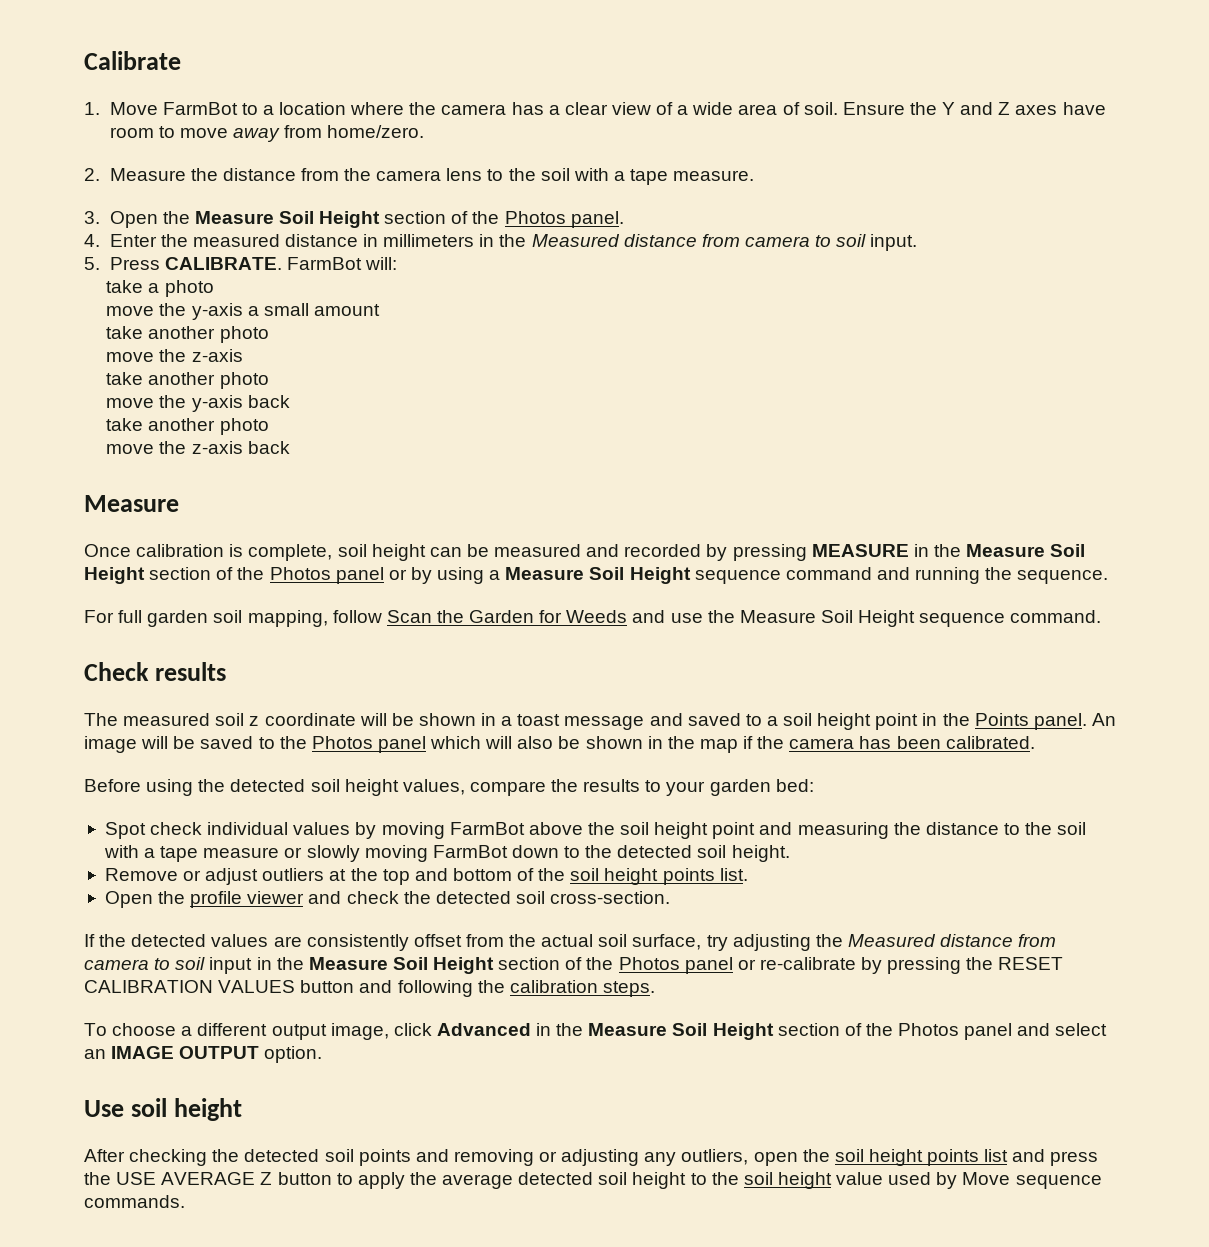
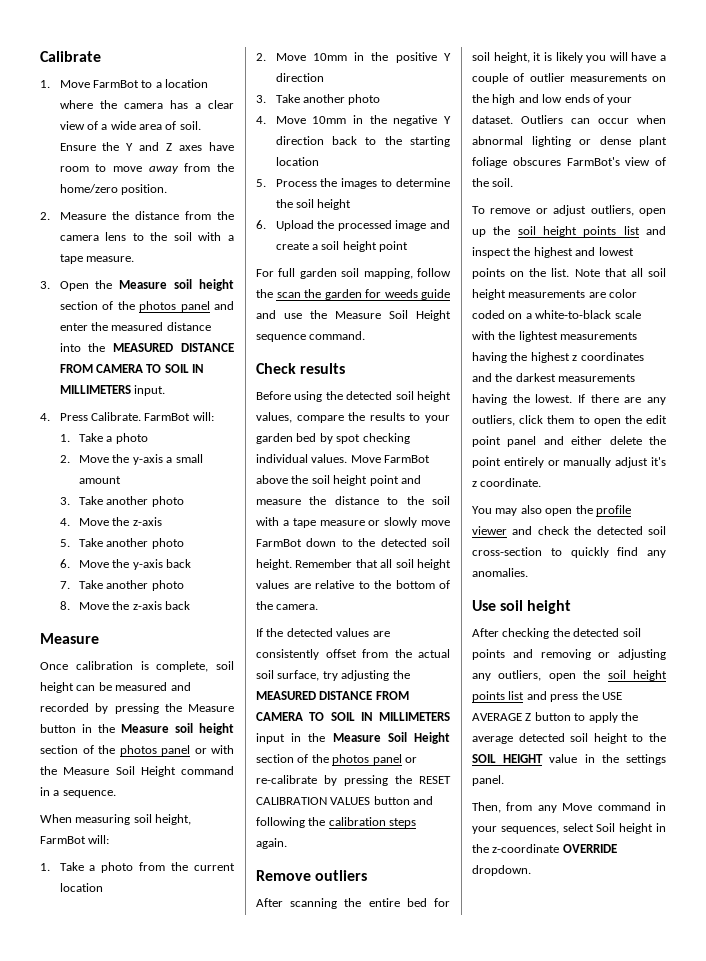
- Ensure the Y and Z axes have room to move away from home/zero.
+ Ensure the Y and Z axes have room to move away from the home/zero position.
- 3. Open the Measure Soil Height section of the Photos panel.
- 4. Enter the measured distance in millimeters in the Measured distance from camera to soil input.
- 5. Press CALIBRATE. FarmBot will:
- take a photo
+ 3. Open the Measure soil height section of the photos panel and enter the measured distance into the MEASURED DISTANCE FROM CAMERA TO SOIL IN MILLIMETERS input.
+ 4. Press Calibrate. FarmBot will:
+ 1. Take a photo
- move the y-axis a small amount
- take another photo
- move the z-axis
- take another photo
- move the y-axis back
- take another photo
- move the z-axis back
+ 2. Move the y-axis a small amount
+ 3. Take another photo
+ 4. Move the z-axis
+ 5. Take another photo
+ 6. Move the y-axis back
+ 7. Take another photo
+ 8. Move the z-axis back
- Once calibration is complete, soil height can be measured and recorded by pressing MEASURE in the Measure Soil Height section of the Photos panel or by using a Measure Soil Height sequence command and running the sequence.
+ Once calibration is complete, soil height can be measured and recorded by pressing the Measure button in the Measure soil height section of the photos panel or with the Measure Soil Height command in a sequence.
+ When measuring soil height, FarmBot will:
+ 1. Take a photo from the current location
+ 2. Move 10mm in the positive Y direction
+ 3. Take another photo
+ 4. Move 10mm in the negative Y direction back to the starting location
+ 5. Process the images to determine the soil height
+ 6. Upload the processed image and create a soil height point
- For full garden soil mapping, follow Scan the Garden for Weeds and use the Measure Soil Height sequence command.
+ For full garden soil mapping, follow the scan the garden for weeds guide and use the Measure Soil Height sequence command.
- The measured soil z coordinate will be shown in a toast message and saved to a soil height point in the Points panel. An image will be saved to the Photos panel which will also be shown in the map if the camera has been calibrated.
- Before using the detected soil height values, compare the results to your garden bed:
- Spot check individual values by moving FarmBot above the soil height point and measuring the distance to the soil with a tape measure or slowly moving FarmBot down to the detected soil height.
- Remove or adjust outliers at the top and bottom of the soil height points list.
- Open the profile viewer and check the detected soil cross-section.
+ Before using the detected soil height values, compare the results to your garden bed by spot checking individual values. Move FarmBot above the soil height point and measure the distance to the soil with a tape measure or slowly move FarmBot down to the detected soil height. Remember that all soil height values are relative to the bottom of the camera.
- If the detected values are consistently offset from the actual soil surface, try adjusting the Measured distance from camera to soil input in the Measure Soil Height section of the Photos panel or re-calibrate by pressing the RESET CALIBRATION VALUES button and following the calibration steps.
- To choose a different output image, click Advanced in the Measure Soil Height section of the Photos panel and select an IMAGE OUTPUT option.
+ If the detected values are consistently offset from the actual soil surface, try adjusting the MEASURED DISTANCE FROM CAMERA TO SOIL IN MILLIMETERS input in the Measure Soil Height section of the photos panel or re-calibrate by pressing the RESET CALIBRATION VALUES button and following the calibration steps again.
+ Remove outliers
+ After scanning the entire bed for soil height, it is likely you will have a couple of outlier measurements on the high and low ends of your dataset. Outliers can occur when abnormal lighting or dense plant foliage obscures FarmBot's view of the soil.
+ To remove or adjust outliers, open up the soil height points list and inspect the highest and lowest points on the list. Note that all soil height measurements are color coded on a white-to-black scale with the lightest measurements having the highest z coordinates and the darkest measurements having the lowest. If there are any outliers, click them to open the edit point panel and either delete the point entirely or manually adjust it's z coordinate.
+ You may also open the profile viewer and check the detected soil cross-section to quickly find any anomalies.
- After checking the detected soil points and removing or adjusting any outliers, open the soil height points list and press the USE AVERAGE Z button to apply the average detected soil height to the soil height value used by Move sequence commands.
+ After checking the detected soil points and removing or adjusting any outliers, open the soil height points list and press the USE AVERAGE Z button to apply the average detected soil height to the SOIL HEIGHT value in the settings panel.
+ Then, from any Move command in your sequences, select Soil height in the z-coordinate OVERRIDE dropdown.

